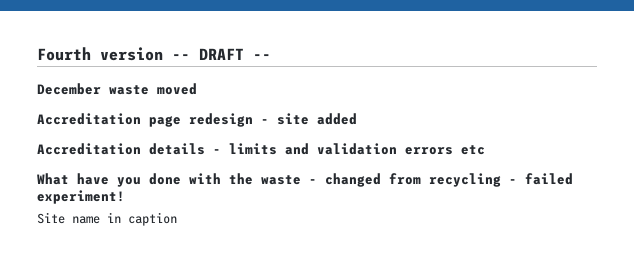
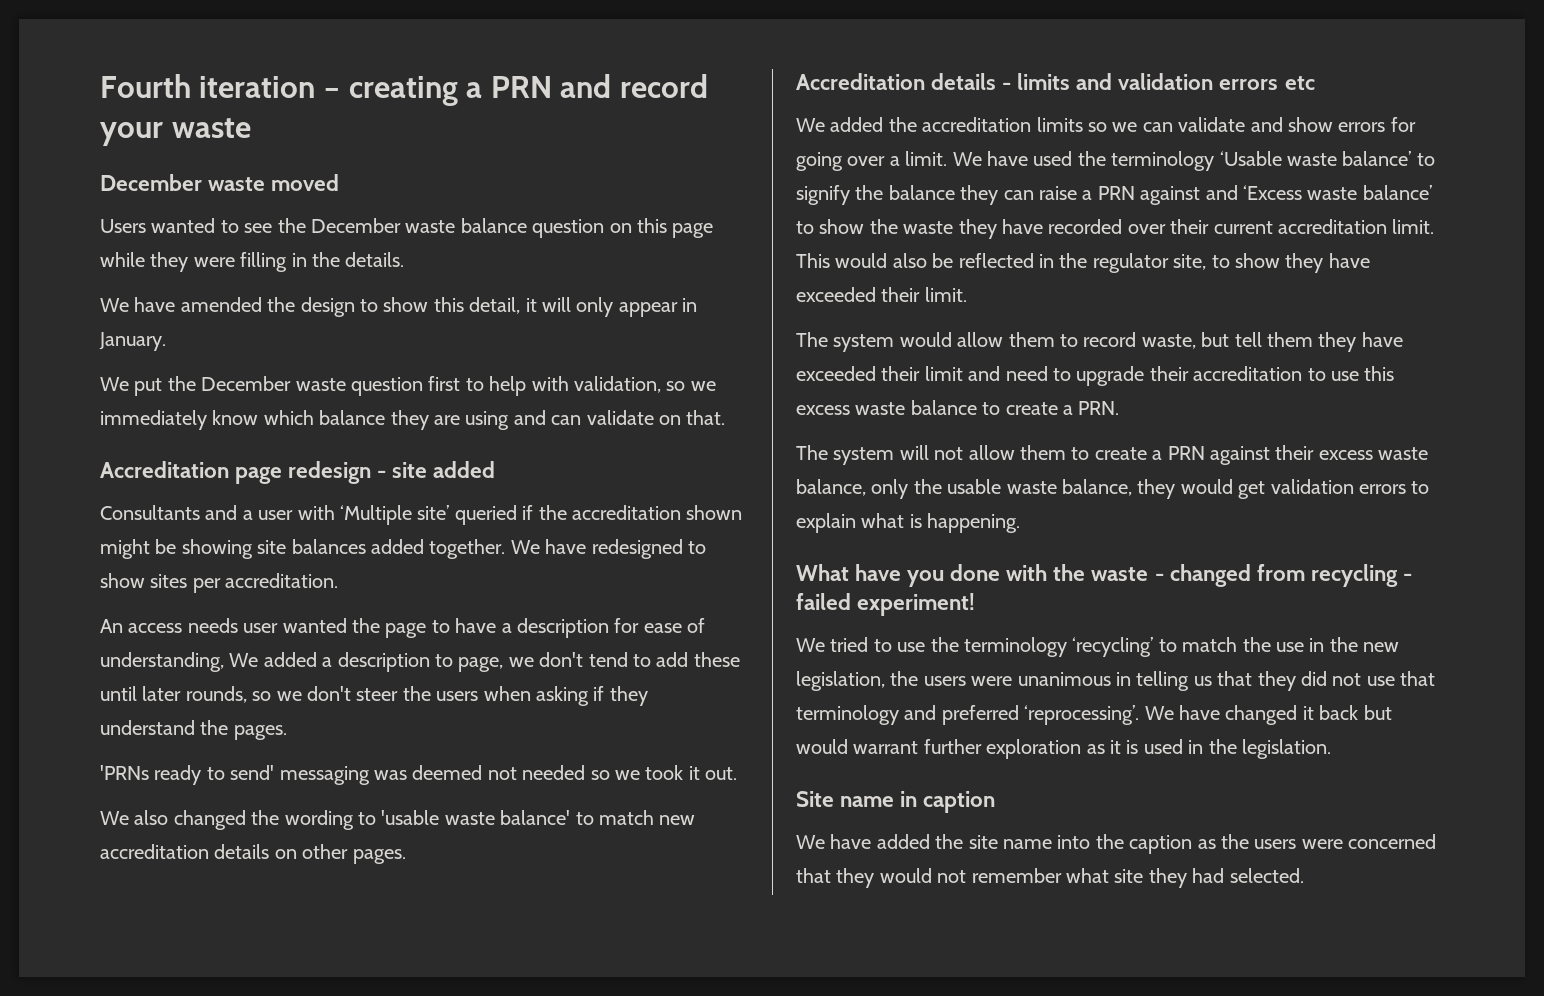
- Fourth version -- DRAFT --
+ Fourth iteration – creating a PRN and record your waste
  December waste moved
+ Users wanted to see the December waste balance question on this page while they were filling in the details.
+ We have amended the design to show this detail, it will only appear in January.
+ We put the December waste question first to help with validation, so we immediately know which balance they are using and can validate on that.
+ Consultants and a user with ‘Multiple site’ queried if the accreditation shown might be showing site balances added together. We have redesigned to show sites per accreditation.
+ An access needs user wanted the page to have a description for ease of understanding, We added a description to page, we don't tend to add these until later rounds, so we don't steer the users when asking if they understand the pages.
+ 'PRNs ready to send' messaging was deemed not needed so we took it out.
+ We also changed the wording to 'usable waste balance' to match new accreditation details on other pages.
+ We added the accreditation limits so we can validate and show errors for going over a limit. We have used the terminology ‘Usable waste balance’ to signify the balance they can raise a PRN against and ‘Excess waste balance’ to show the waste they have recorded over their current accreditation limit. This would also be reflected in the regulator site, to show they have exceeded their limit.
+ The system would allow them to record waste, but tell them they have exceeded their limit and need to upgrade their accreditation to use this excess waste balance to create a PRN.
+ The system will not allow them to create a PRN against their excess waste balance, only the usable waste balance, they would get validation errors to explain what is happening.
+ We tried to use the terminology ‘recycling’ to match the use in the new legislation, the users were unanimous in telling us that they did not use that terminology and preferred ‘reprocessing’. We have changed it back but would warrant further exploration as it is used in the legislation.
  Site name in caption
+ We have added the site name into the caption as the users were concerned that they would not remember what site they had selected.

